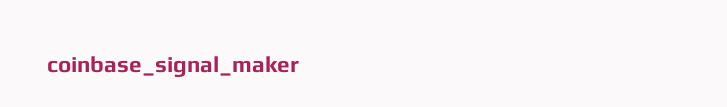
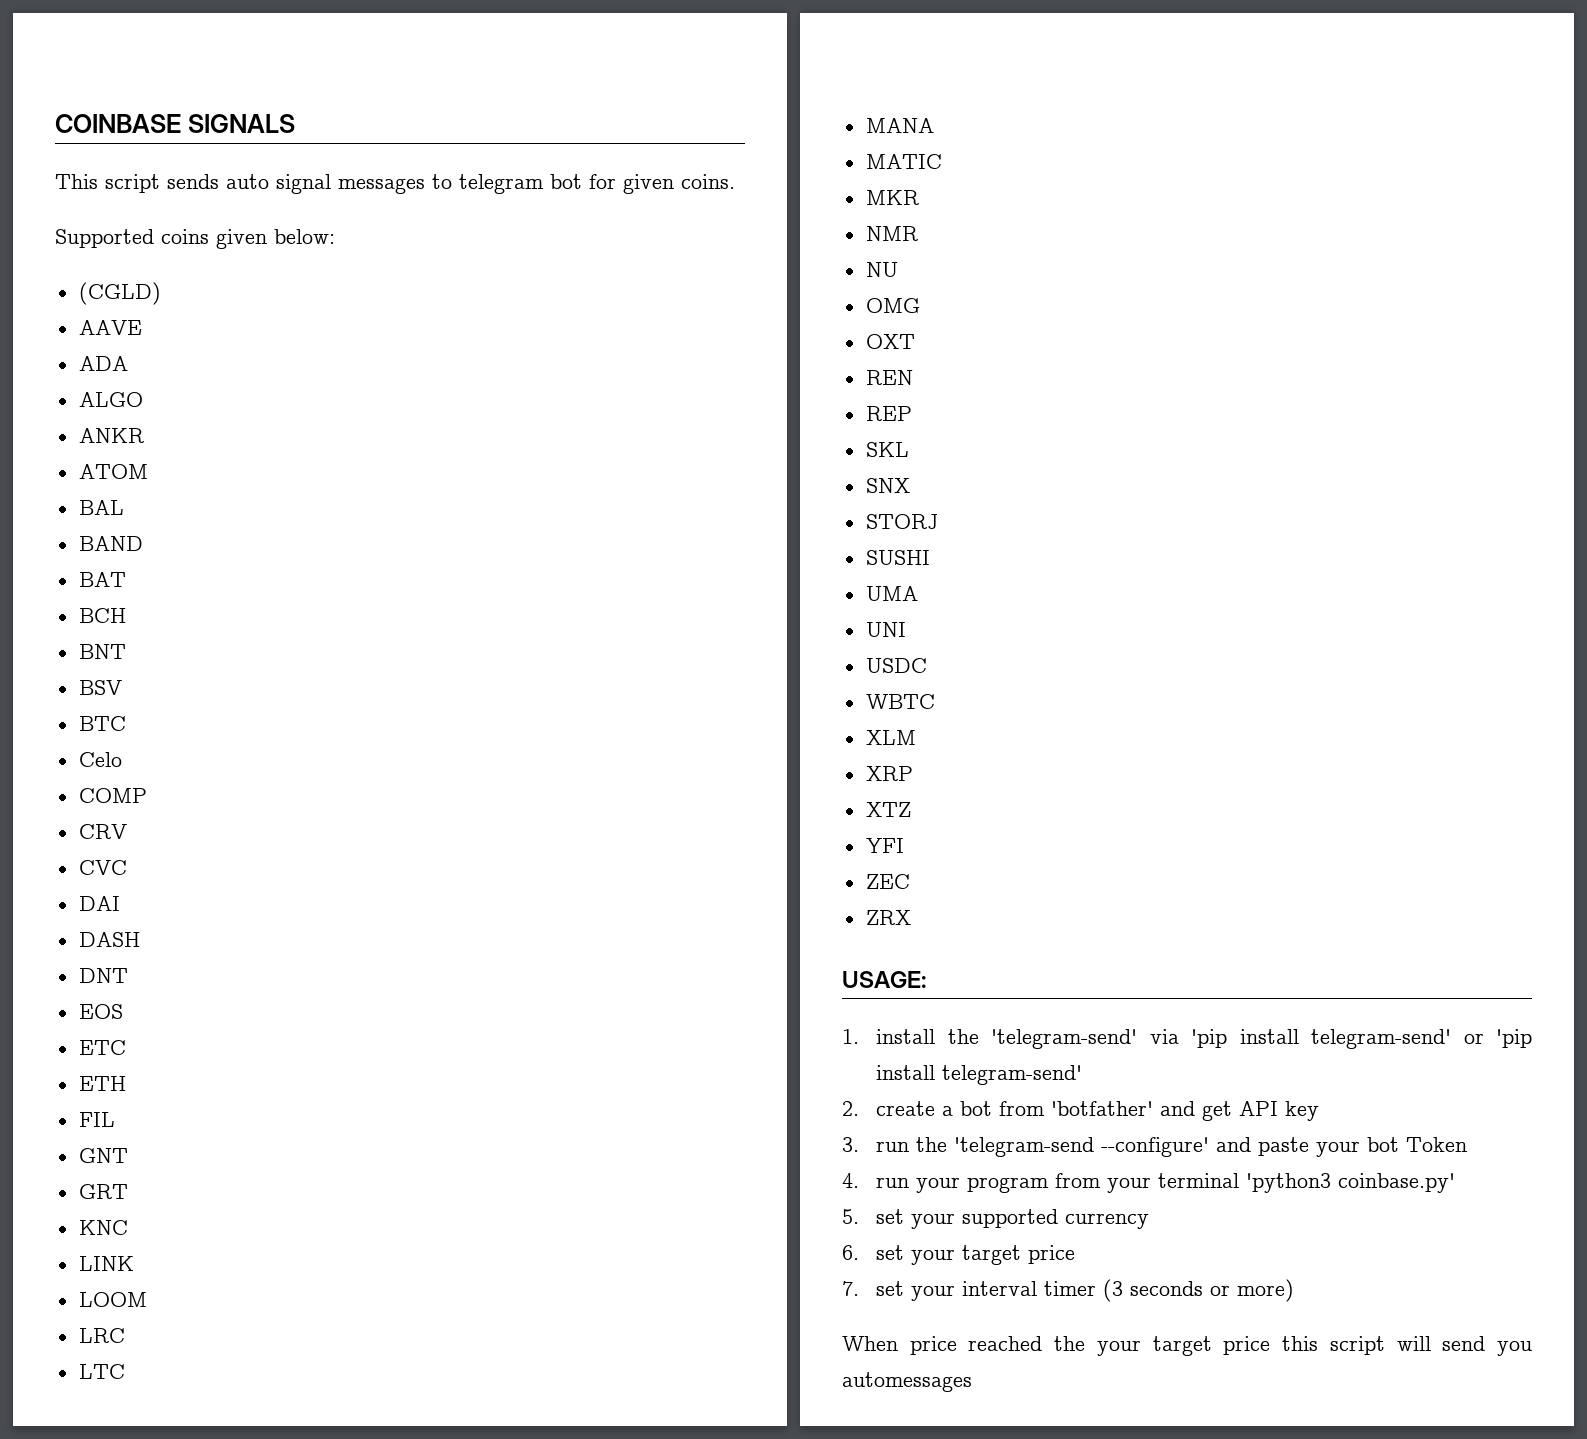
- coinbase_signal_maker
+ COINBASE SIGNALS
+ This script sends auto signal messages to telegram bot for given coins.
+ Supported coins given below:
+ (CGLD)
+ AAVE
+ ADA
+ ALGO
+ ANKR
+ ATOM
+ BAL
+ BAND
+ BAT
+ BCH
+ BNT
+ BSV
+ BTC
+ Celo
+ COMP
+ CRV
+ CVC
+ DAI
+ DASH
+ DNT
+ EOS
+ ETC
+ ETH
+ FIL
+ GNT
+ GRT
+ KNC
+ LINK
+ LOOM
+ LRC
+ LTC
+ MANA
+ MATIC
+ MKR
+ NMR
+ NU
+ OMG
+ OXT
+ REN
+ REP
+ SKL
+ SNX
+ STORJ
+ SUSHI
+ UMA
+ UNI
+ USDC
+ WBTC
+ XLM
+ XRP
+ XTZ
+ YFI
+ ZEC
+ ZRX
+ USAGE:
+ 1. install the 'telegram-send' via 'pip install telegram-send' or 'pip install telegram-send'
+ 2. create a bot from 'botfather' and get API key
+ 3. run the 'telegram-send --configure' and paste your bot Token
+ 4. run your program from your terminal 'python3 coinbase.py'
+ 5. set your supported currency
+ 6. set your target price
+ 7. set your interval timer (3 seconds or more)
+ When price reached the your target price this script will send you automessages

